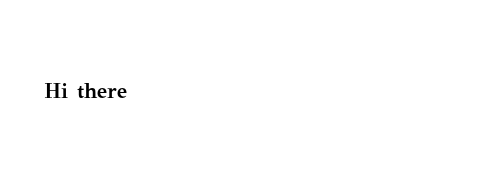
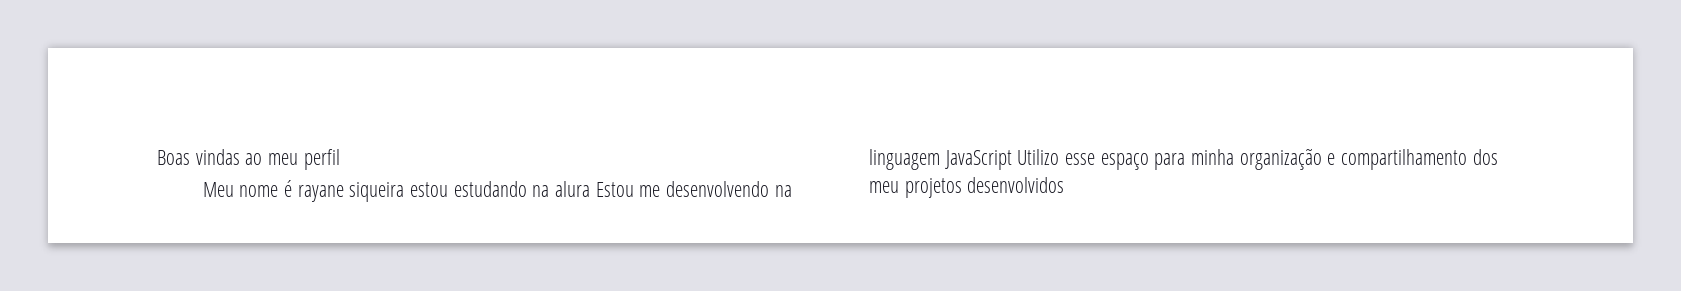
- Hi there
+ Boas vindas ao meu perfil
+ Meu nome é rayane siqueira estou estudando na alura Estou me desenvolvendo na linguagem JavaScript Utilizo esse espaço para minha organização e compartilhamento dos meu projetos desenvolvidos

